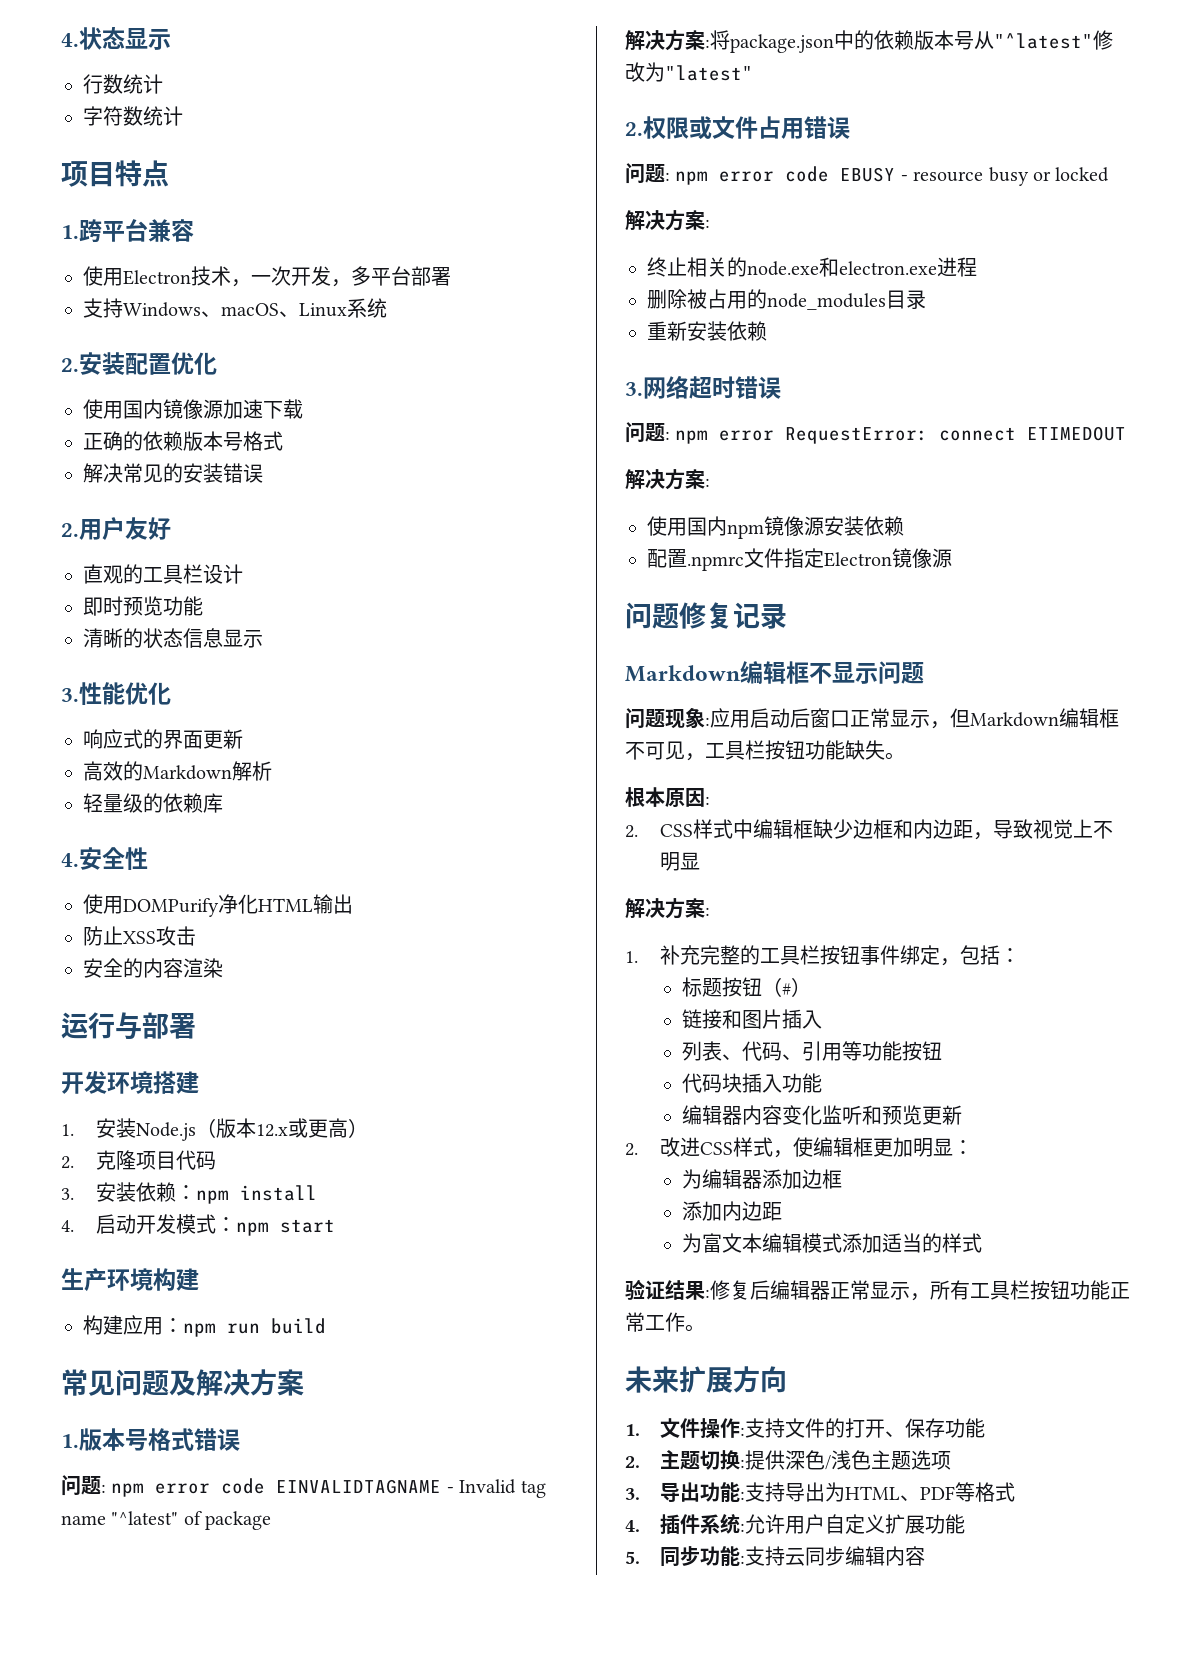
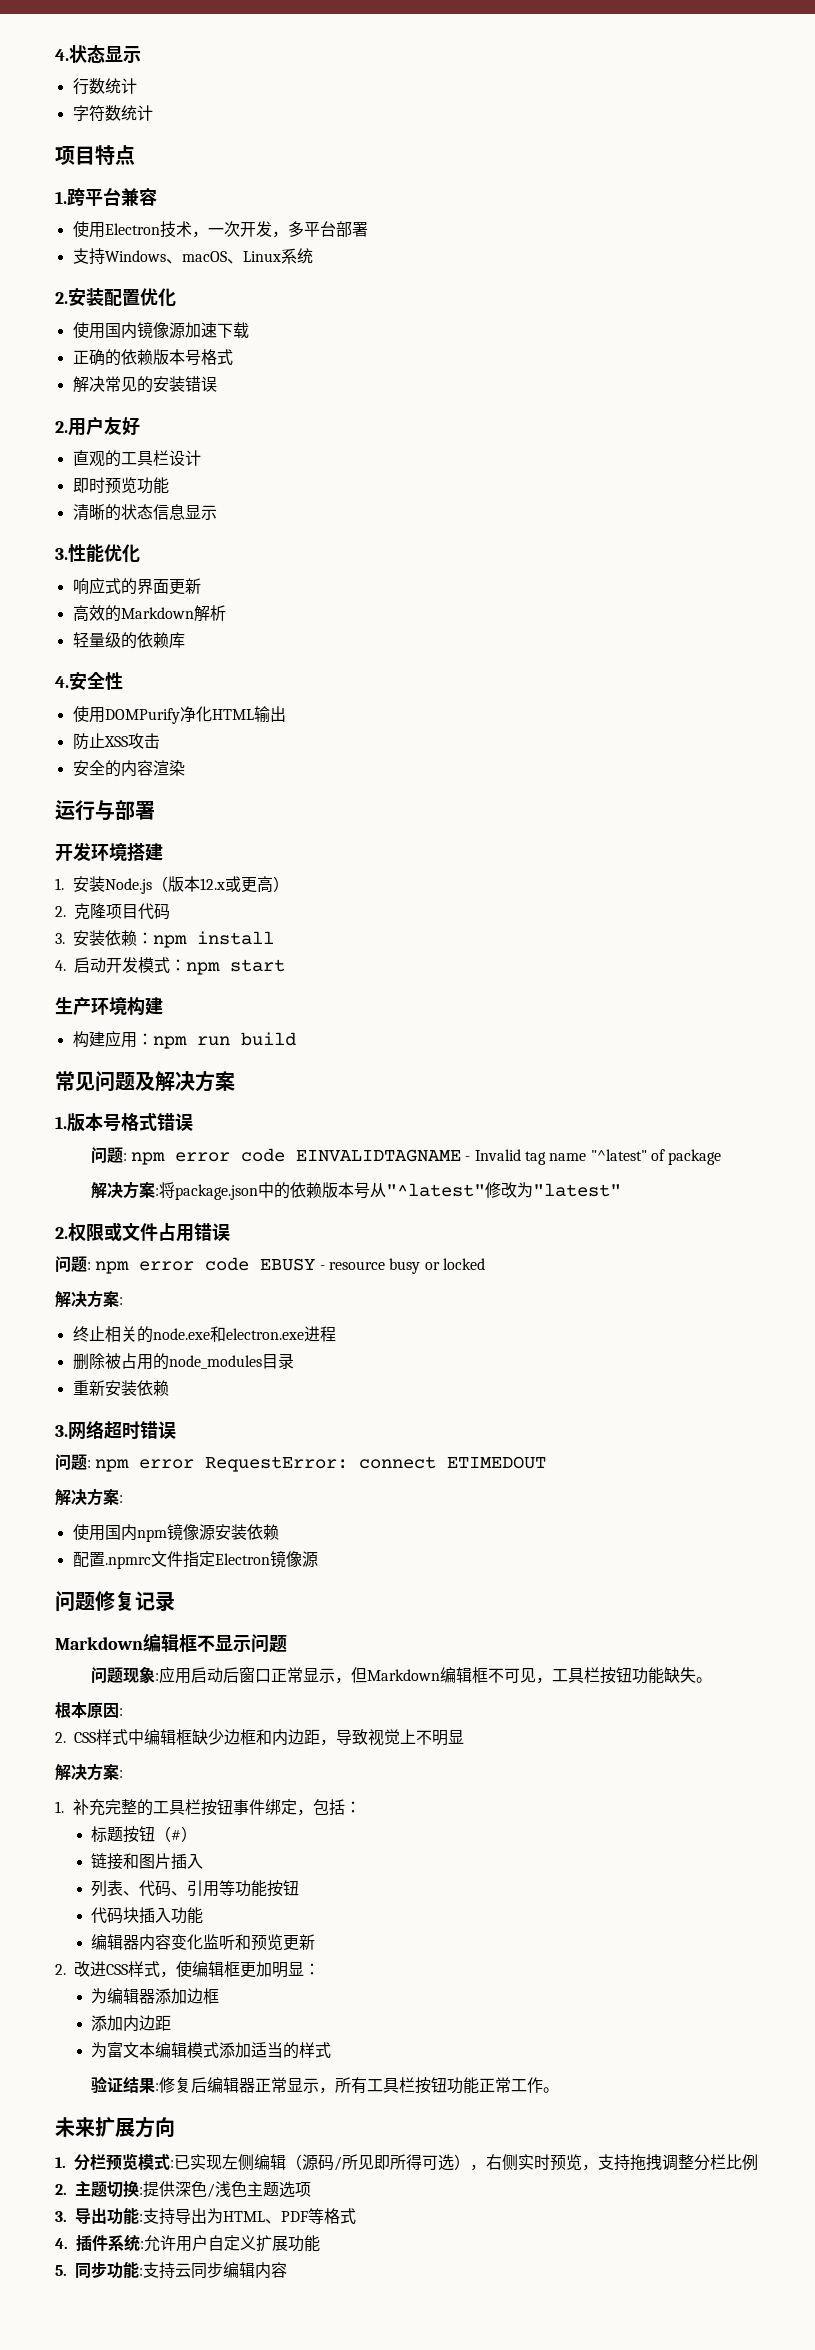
- 1.文件操作:支持文件的打开、保存功能
+ 1.分栏预览模式:已实现左侧编辑（源码/所见即所得可选），右侧实时预览，支持拖拽调整分栏比例

